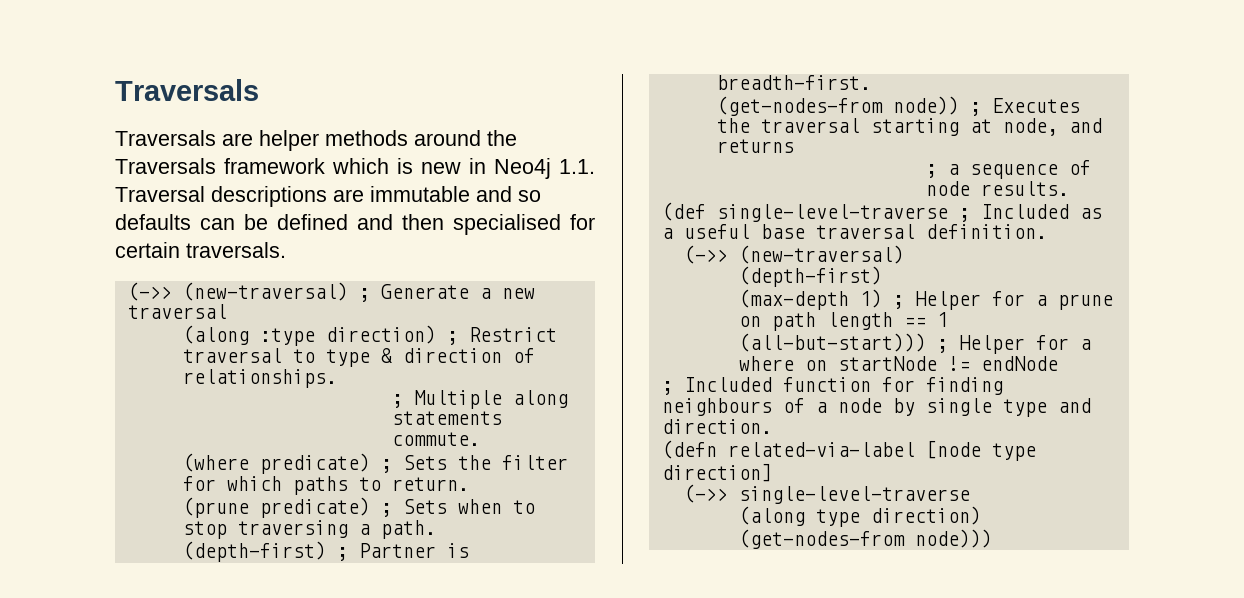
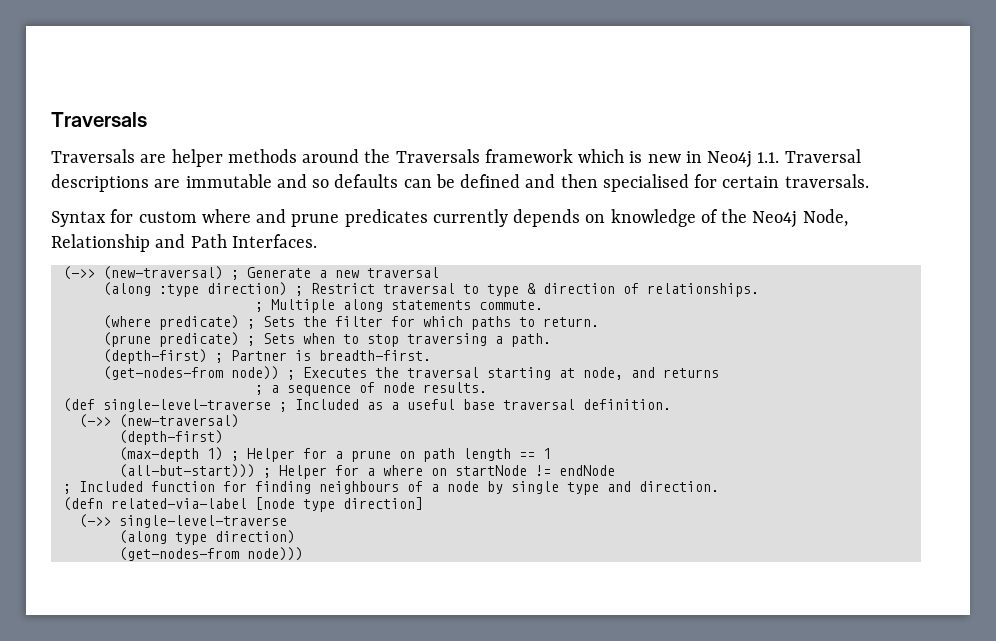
+ Syntax for custom where and prune predicates currently depends on knowledge of the Neo4j Node, Relationship and Path Interfaces.

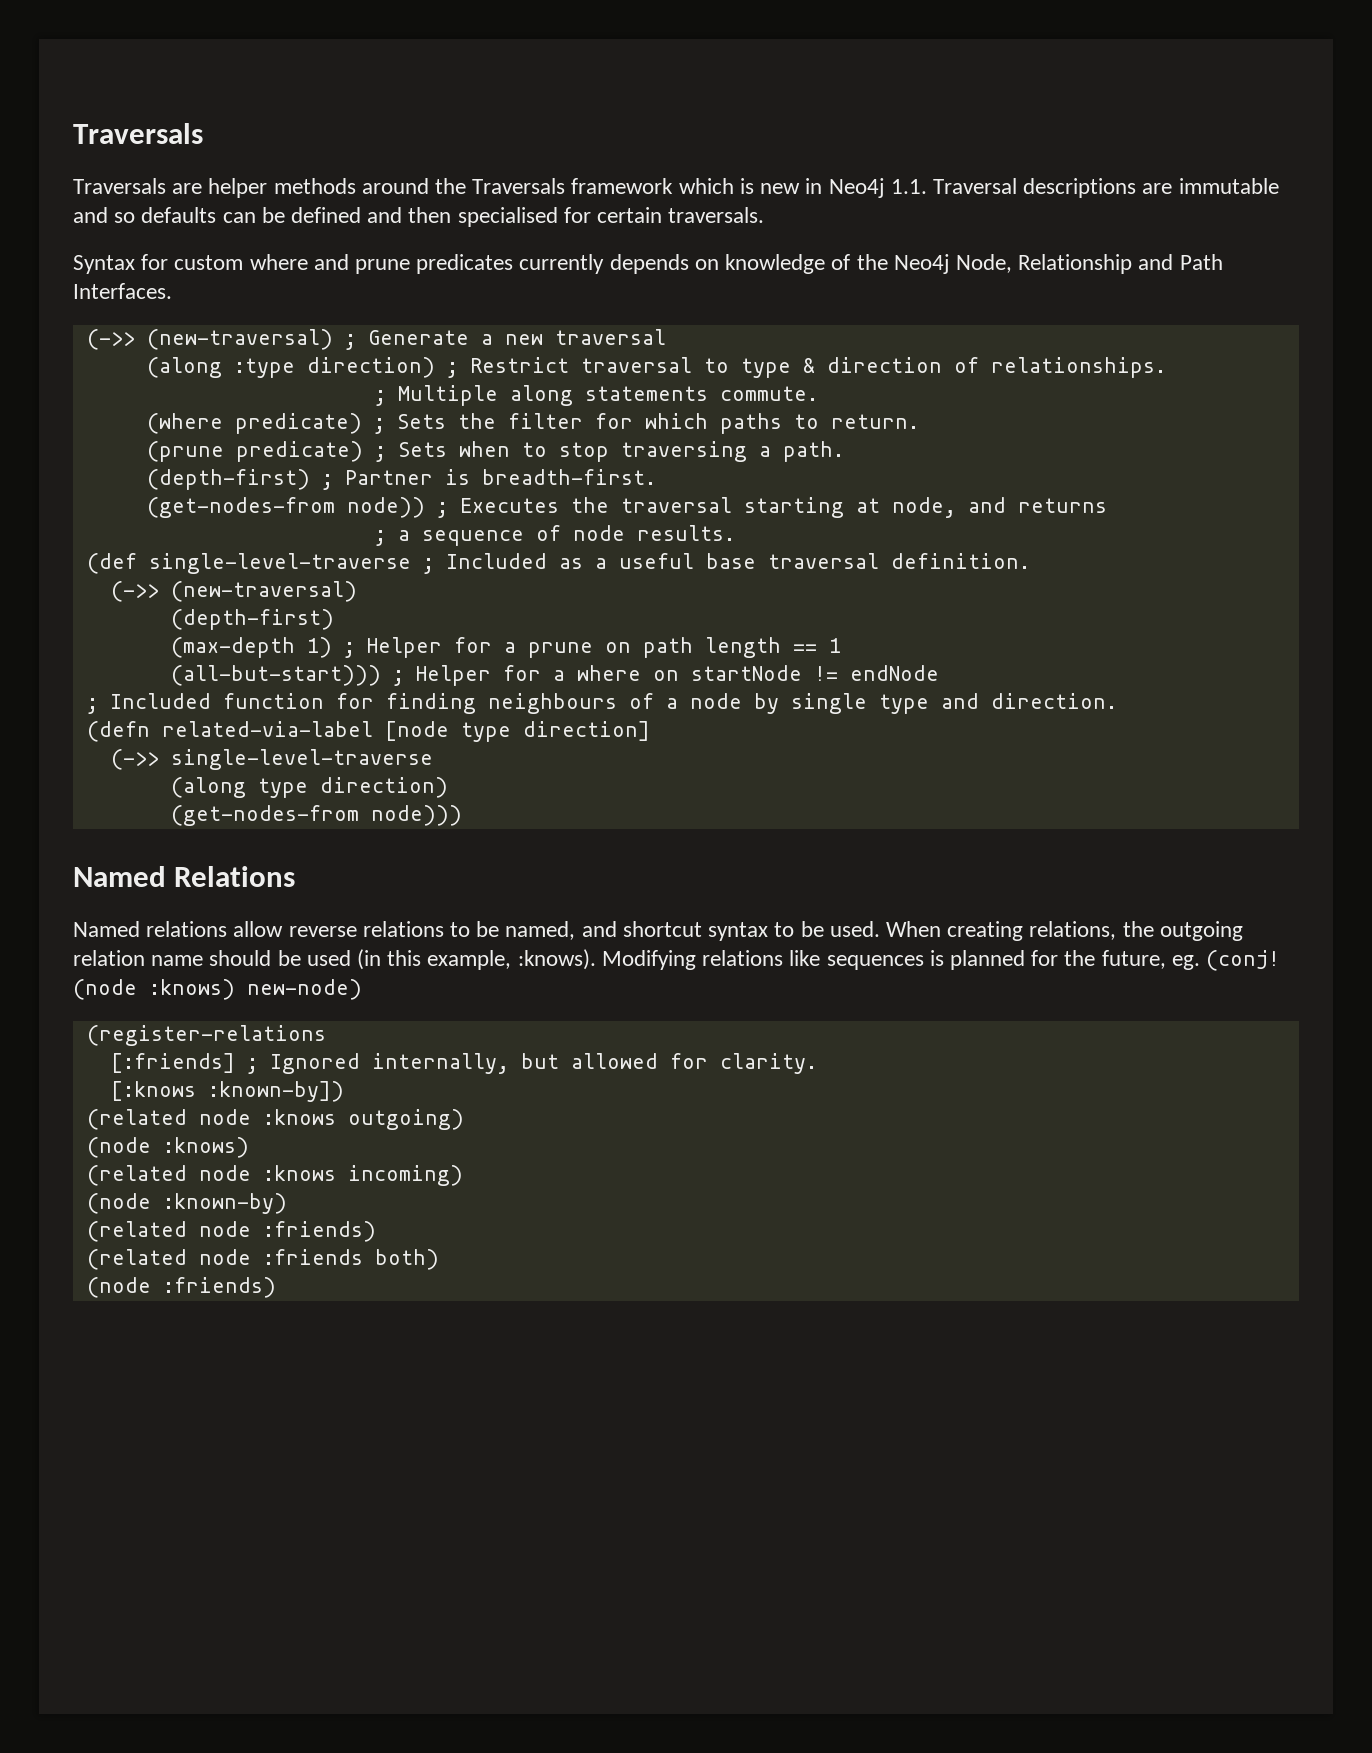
+ Named Relations
+ Named relations allow reverse relations to be named, and shortcut syntax to be used. When creating relations, the outgoing relation name should be used (in this example, :knows). Modifying relations like sequences is planned for the future, eg. (conj! (node :knows) new-node)
+ (register-relations
+ [:friends] ; Ignored internally, but allowed for clarity.
+ [:knows :known-by])
+ (related node :knows outgoing)
+ (node :knows)
+ (related node :knows incoming)
+ (node :known-by)
+ (related node :friends)
+ (related node :friends both)
+ (node :friends)

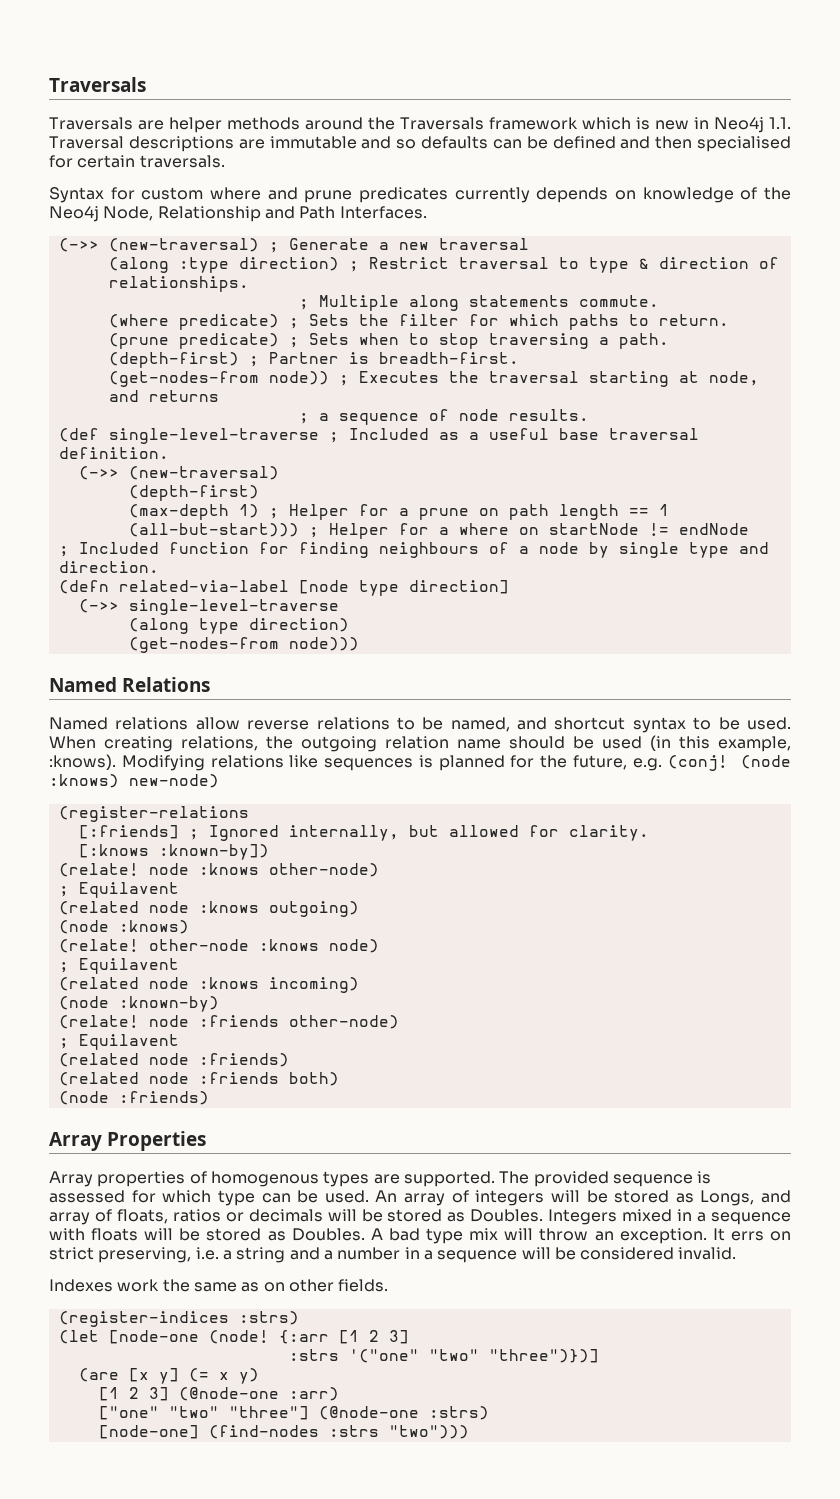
- Modifying relations like sequences is planned for the future, eg. (conj!
+ Modifying relations like sequences is planned for the future, e.g. (conj!
+ (relate! node :knows other-node)
+ ; Equilavent
+ (relate! other-node :knows node)
+ ; Equilavent
+ (relate! node :friends other-node)
+ ; Equilavent
+ Array Properties
+ Array properties of homogenous types are supported. The provided sequence is assessed for which type can be used. An array of integers will be stored as Longs, and array of floats, ratios or decimals will be stored as Doubles. Integers mixed in a sequence with floats will be stored as Doubles. A bad type mix will throw an exception. It errs on strict preserving, i.e. a string and a number in a sequence will be considered invalid.
+ Indexes work the same as on other fields.
+ (register-indices :strs)
+ (let [node-one (node! {:arr [1 2 3]
+ :strs '("one" "two" "three")})]
+ (are [x y] (= x y)
+ [1 2 3] (@node-one :arr)
+ ["one" "two" "three"] (@node-one :strs)
+ [node-one] (find-nodes :strs "two")))

